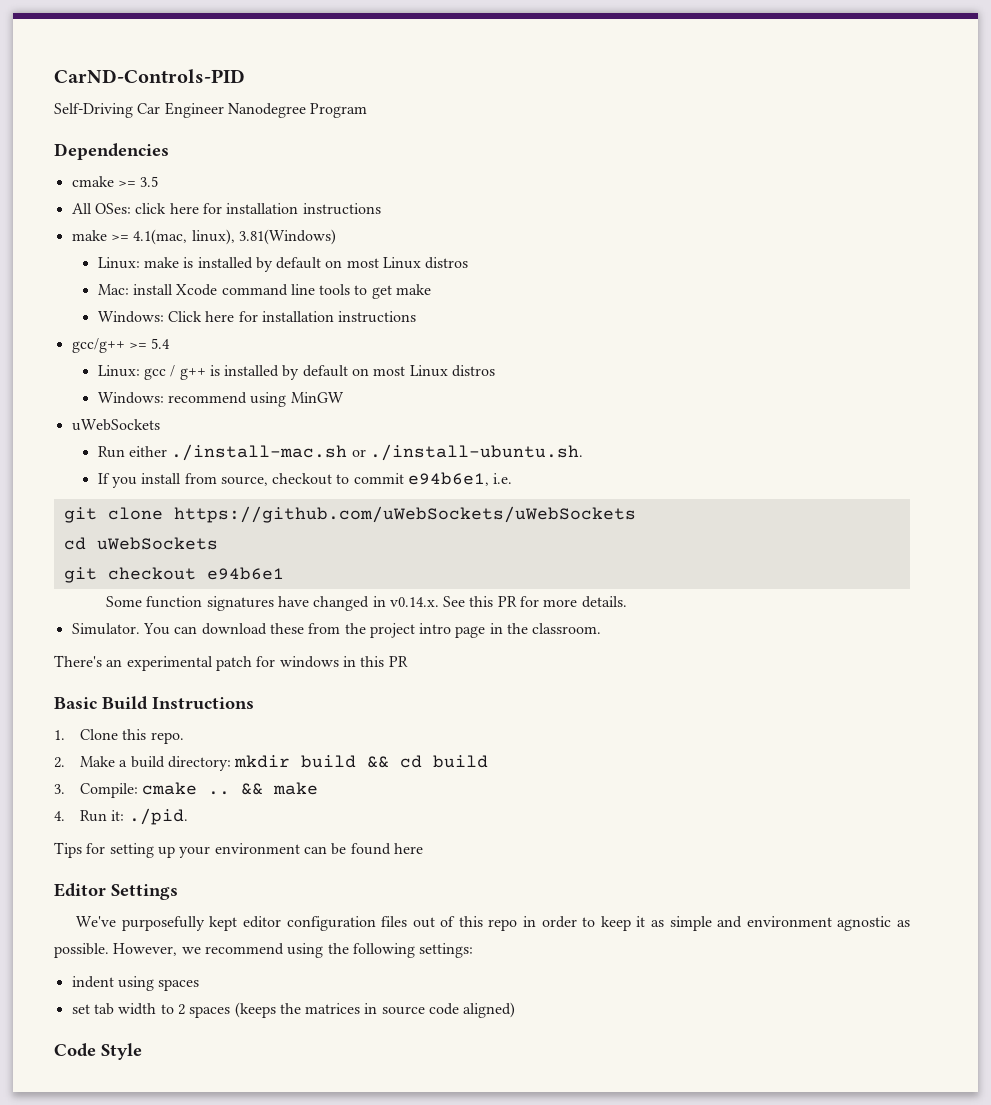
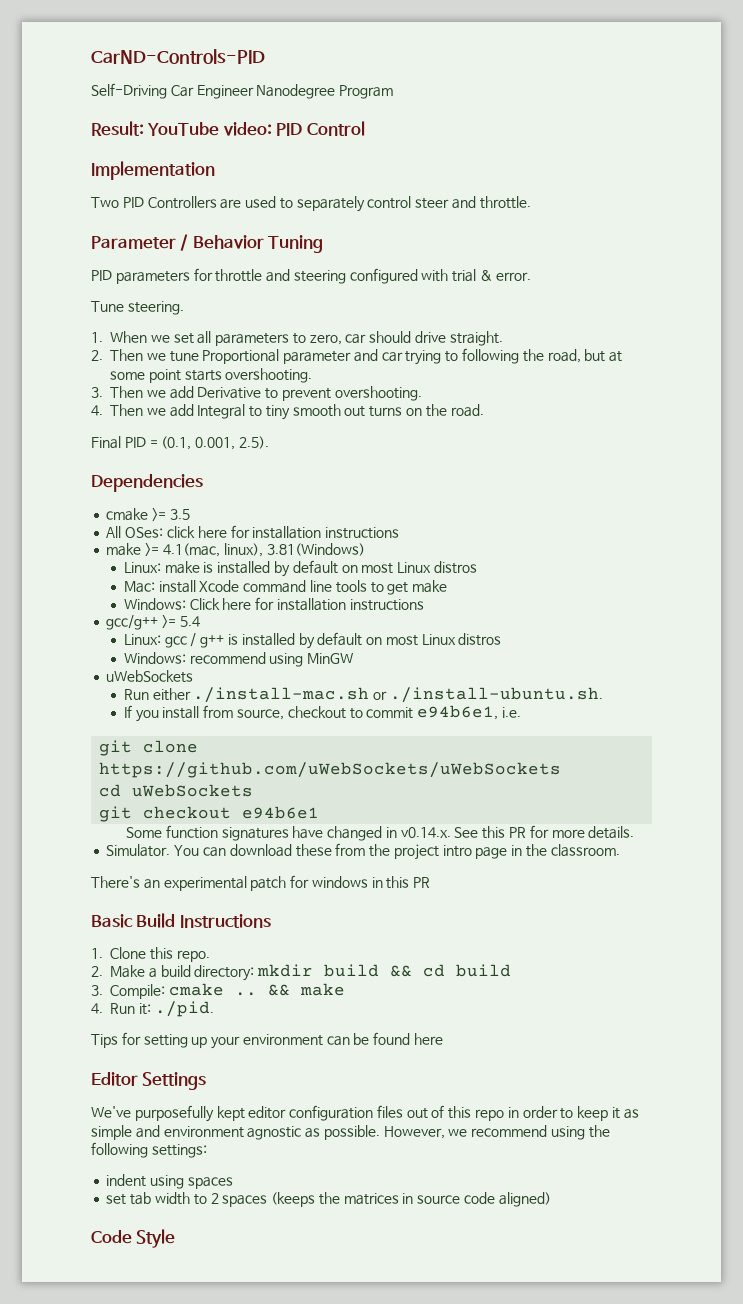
+ Result: YouTube video: PID Control
+ Implementation
+ Two PID Controllers are used to separately control steer and throttle.
+ Parameter / Behavior Tuning
+ PID parameters for throttle and steering configured with trial & error.
+ Tune steering.
+ 1. When we set all parameters to zero, car should drive straight.
+ 2. Then we tune Proportional parameter and car trying to following the road, but at some point starts overshooting.
+ 3. Then we add Derivative to prevent overshooting.
+ 4. Then we add Integral to tiny smooth out turns on the road.
+ Final PID = (0.1, 0.001, 2.5).

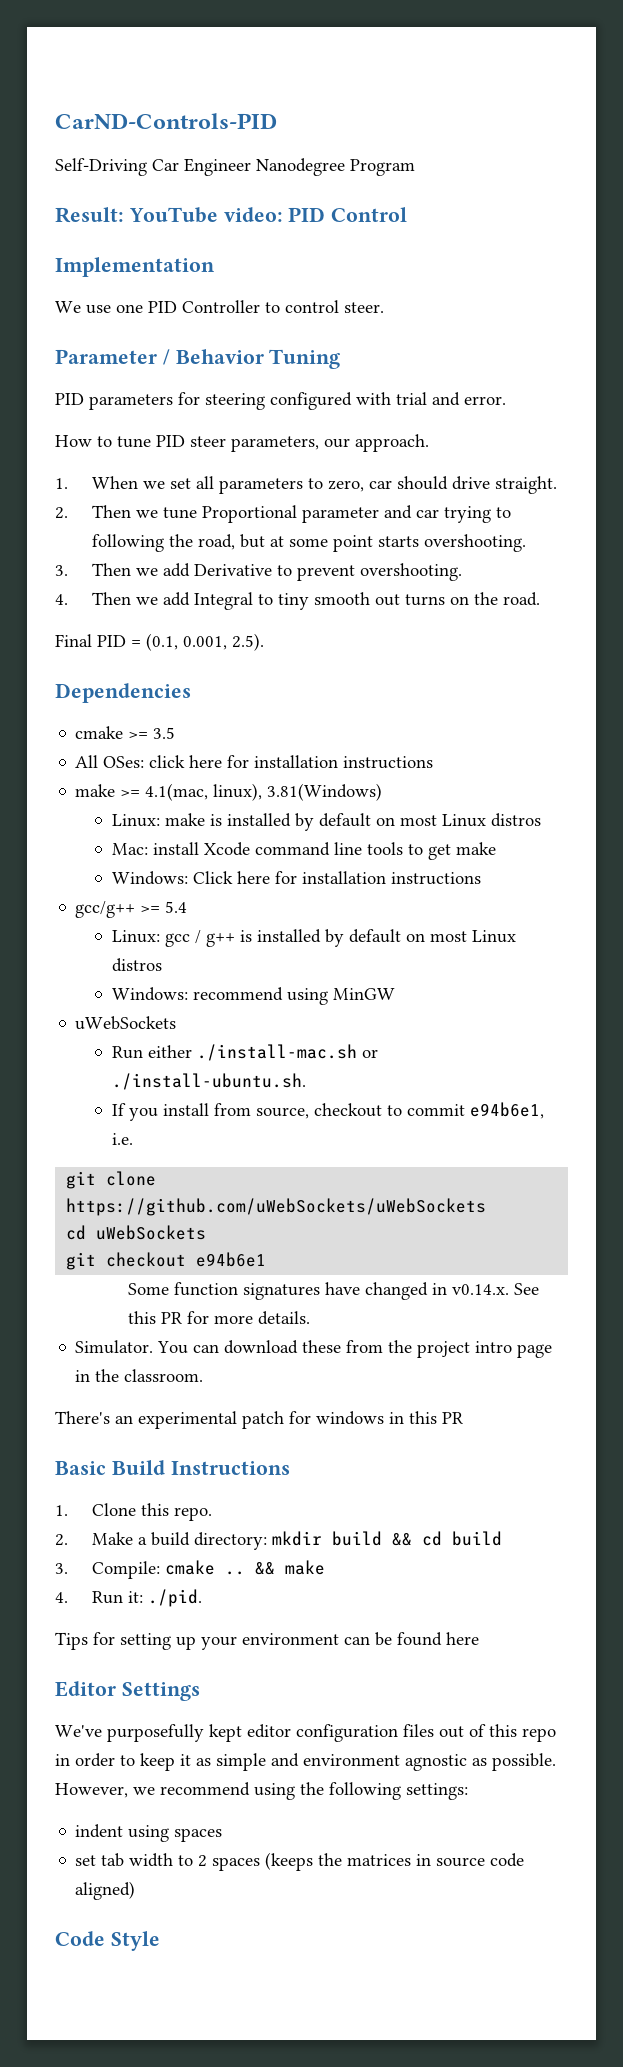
- Two PID Controllers are used to separately control steer and throttle.
+ We use one PID Controller to control steer.
- PID parameters for throttle and steering configured with trial & error.
+ PID parameters for steering configured with trial and error.
- Tune steering.
+ How to tune PID steer parameters, our approach.

